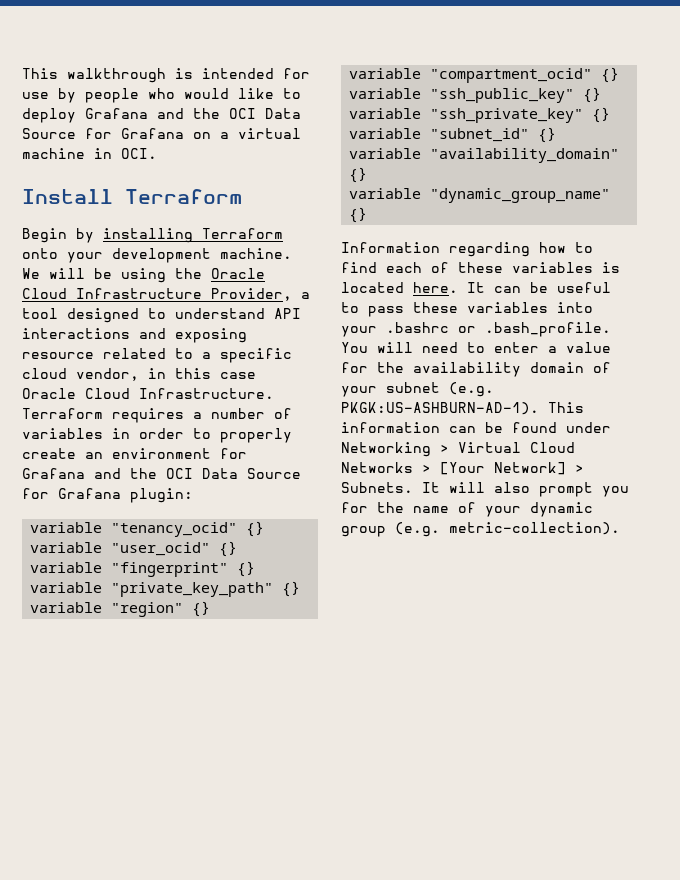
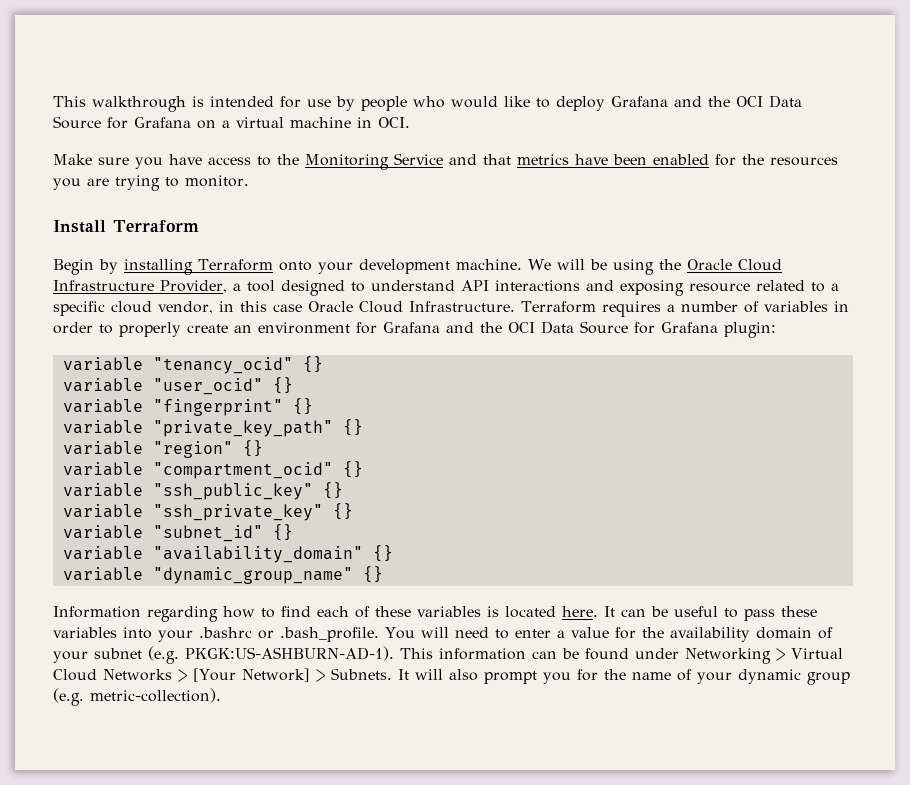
+ Make sure you have access to the Monitoring Service and that metrics have been enabled for the resources you are trying to monitor.

